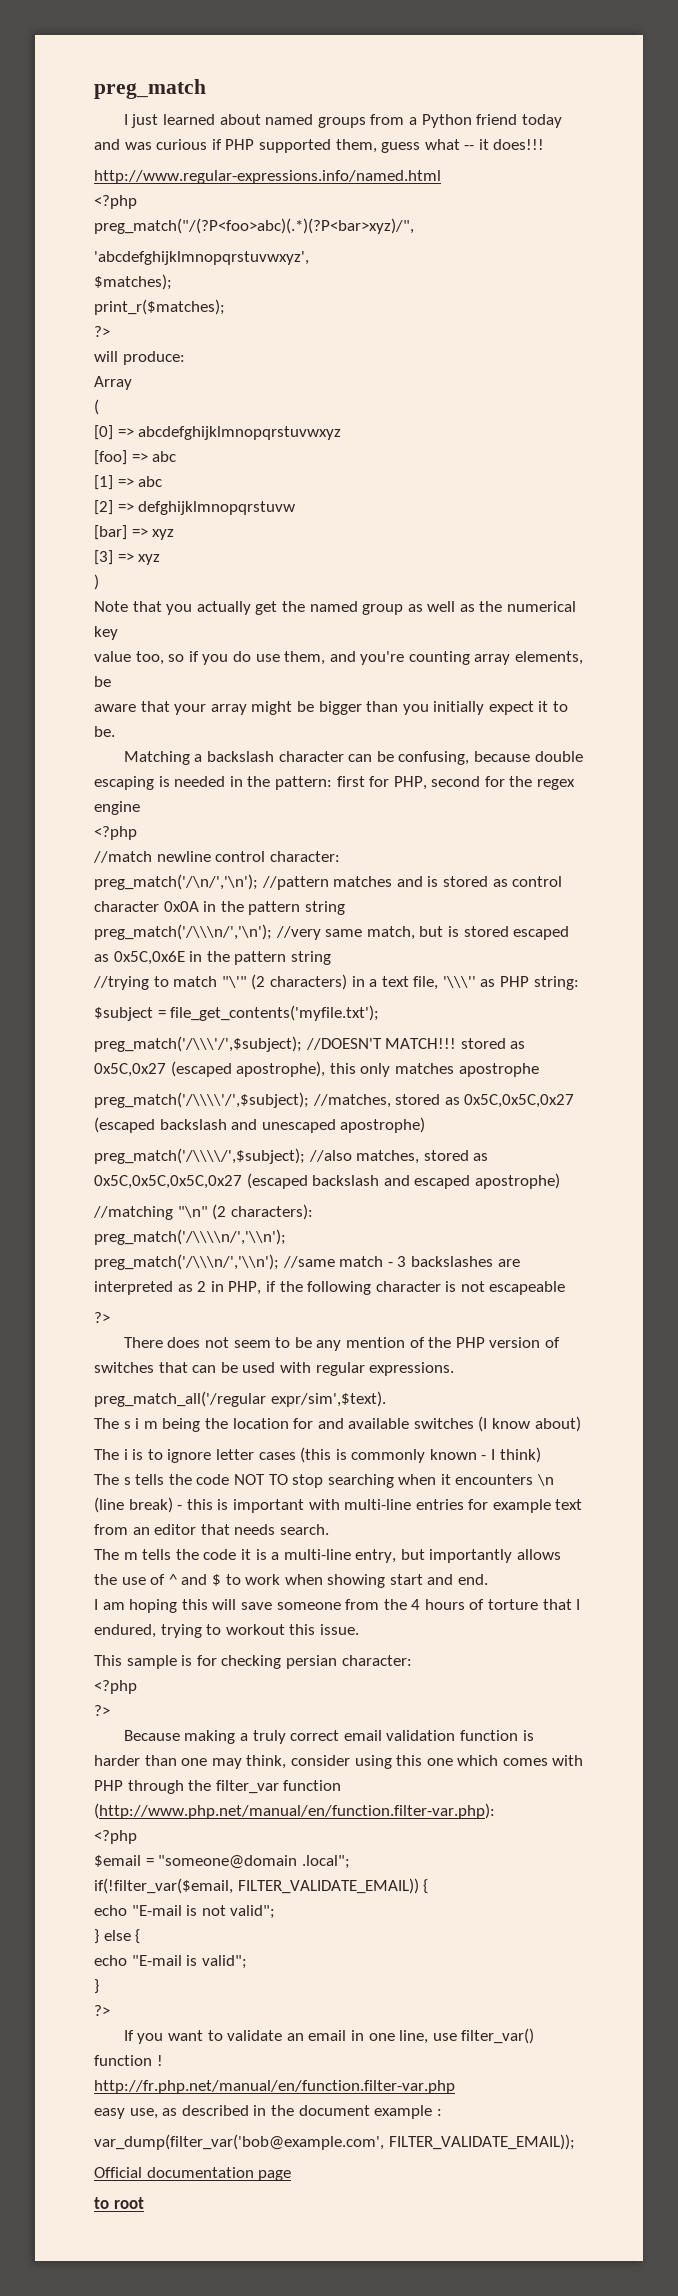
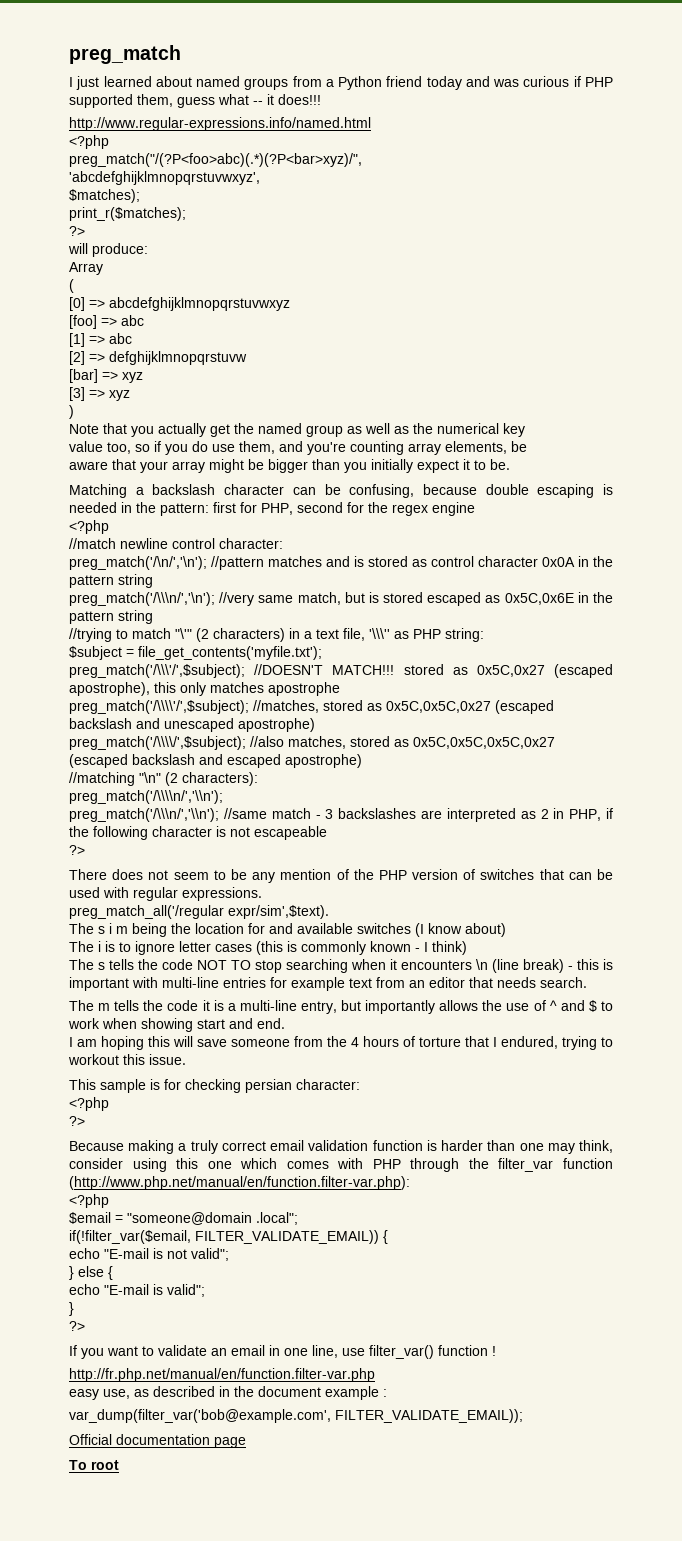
- to root
+ To root

